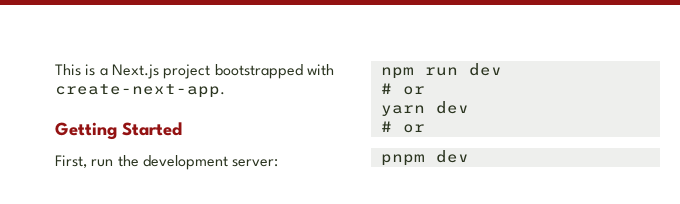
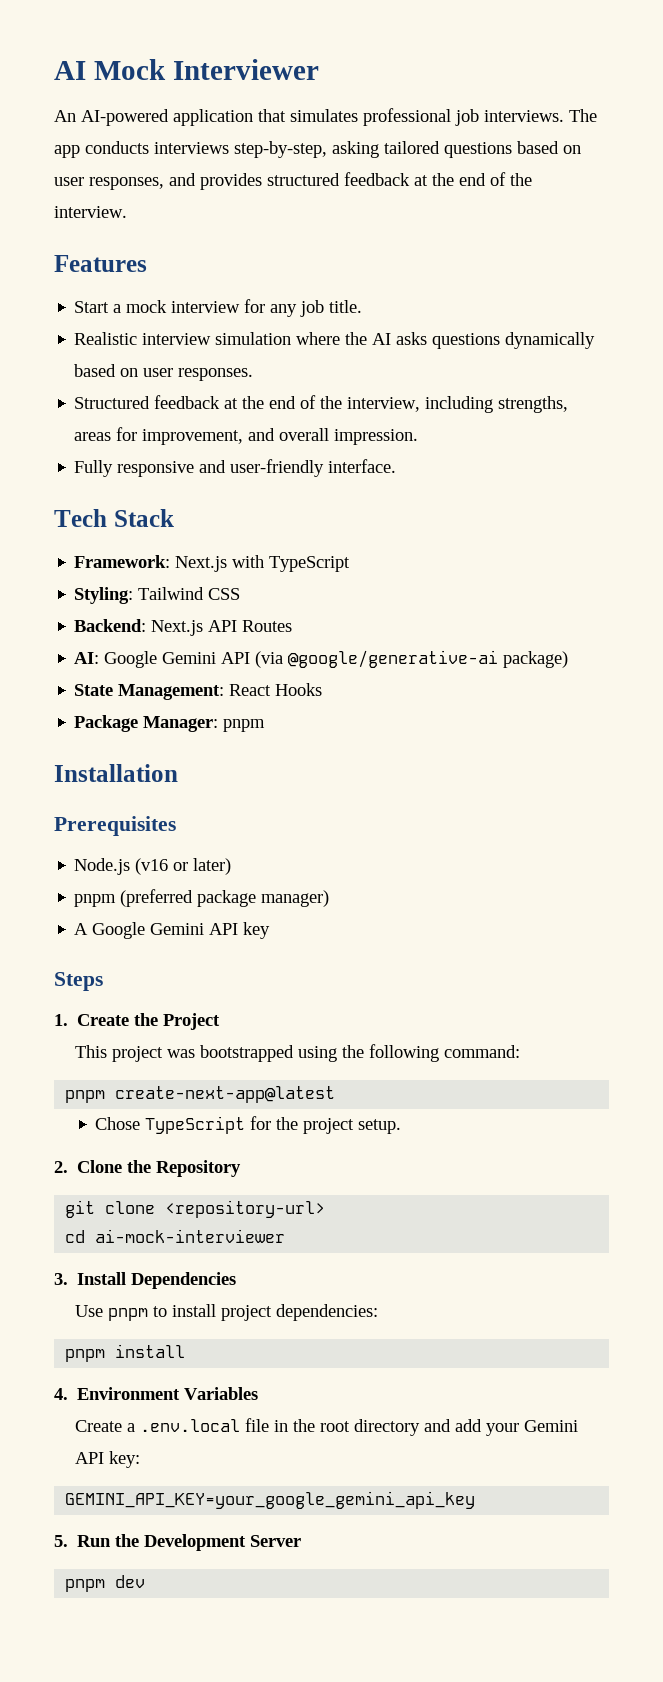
- This is a Next.js project bootstrapped with create-next-app.
- Getting Started
- First, run the development server:
- npm run dev
- # or
- yarn dev
- # or
+ AI Mock Interviewer
+ An AI-powered application that simulates professional job interviews. The app conducts interviews step-by-step, asking tailored questions based on user responses, and provides structured feedback at the end of the interview.
+ Features
+ Start a mock interview for any job title.
+ Realistic interview simulation where the AI asks questions dynamically based on user responses.
+ Structured feedback at the end of the interview, including strengths, areas for improvement, and overall impression.
+ Fully responsive and user-friendly interface.
+ Tech Stack
+ Framework: Next.js with TypeScript
+ Styling: Tailwind CSS
+ Backend: Next.js API Routes
+ AI: Google Gemini API (via @google/generative-ai package)
+ State Management: React Hooks
+ Package Manager: pnpm
+ Installation
+ Prerequisites
+ Node.js (v16 or later)
+ pnpm (preferred package manager)
+ A Google Gemini API key
+ Steps
+ 1. Create the Project
+ This project was bootstrapped using the following command:
+ pnpm create-next-app@latest
+ Chose TypeScript for the project setup.
+ 2. Clone the Repository
+ git clone <repository-url>
+ cd ai-mock-interviewer
+ 3. Install Dependencies
+ Use pnpm to install project dependencies:
+ pnpm install
+ 4. Environment Variables
+ Create a .env.local file in the root directory and add your Gemini API key:
+ GEMINI_API_KEY=your_google_gemini_api_key
+ 5. Run the Development Server

